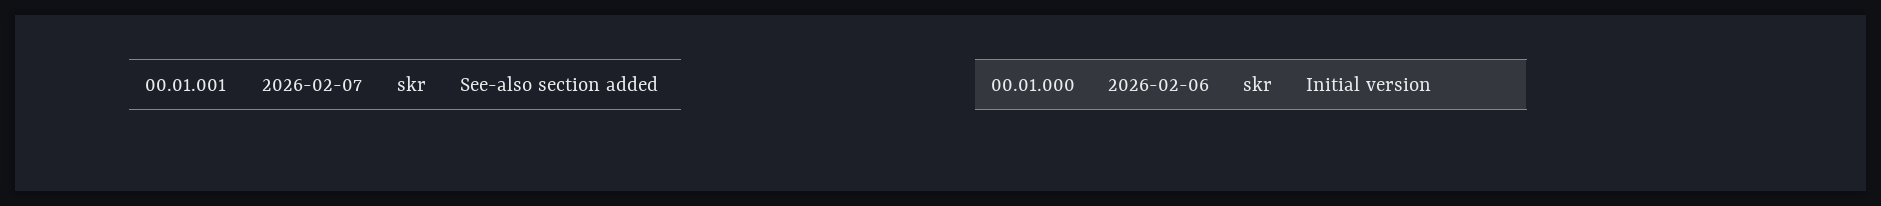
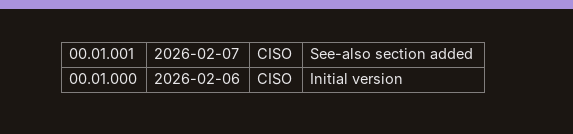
- 00.01.001 | 2026-02-07 | skr | See-also section added
+ 00.01.001 | 2026-02-07 | CISO | See-also section added
- 00.01.000 | 2026-02-06 | skr | Initial version
+ 00.01.000 | 2026-02-06 | CISO | Initial version

